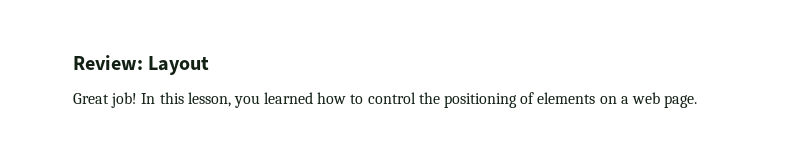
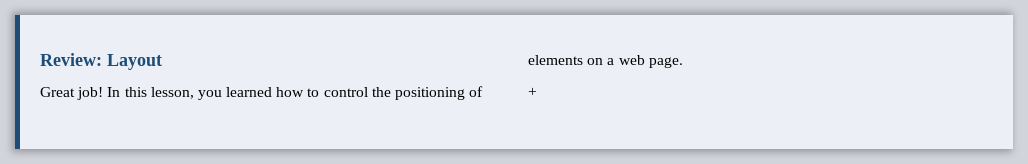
+ +

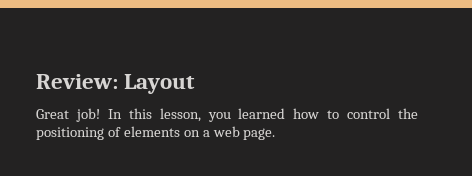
- +

